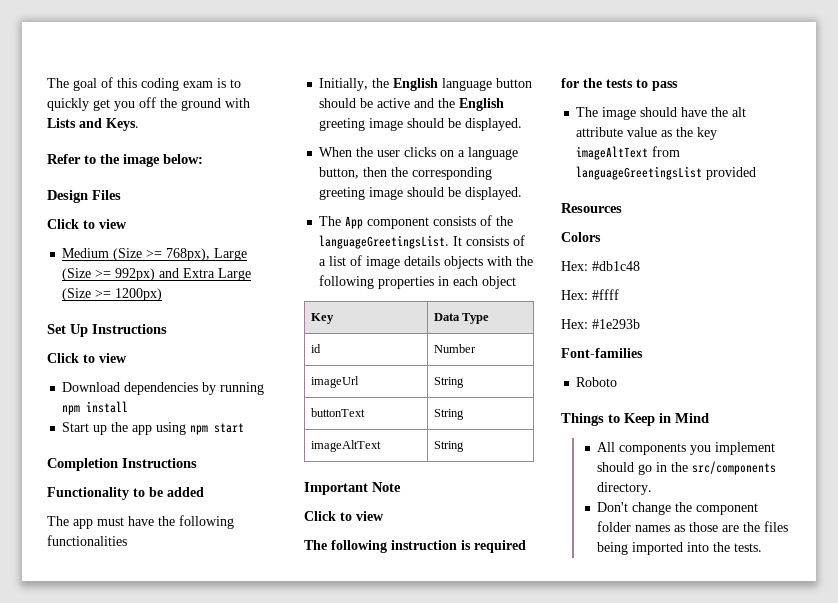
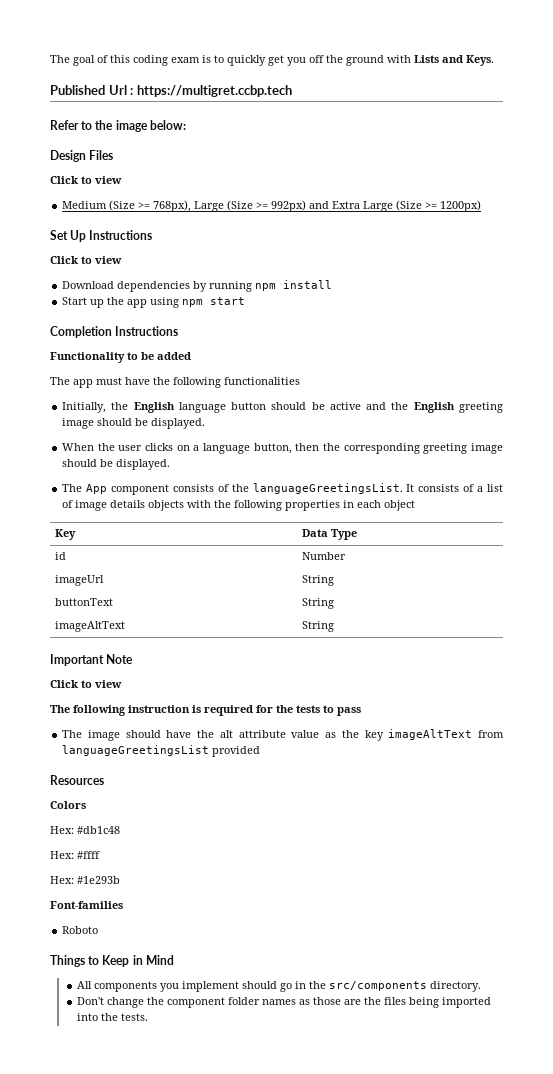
+ Published Url : https://multigret.ccbp.tech

